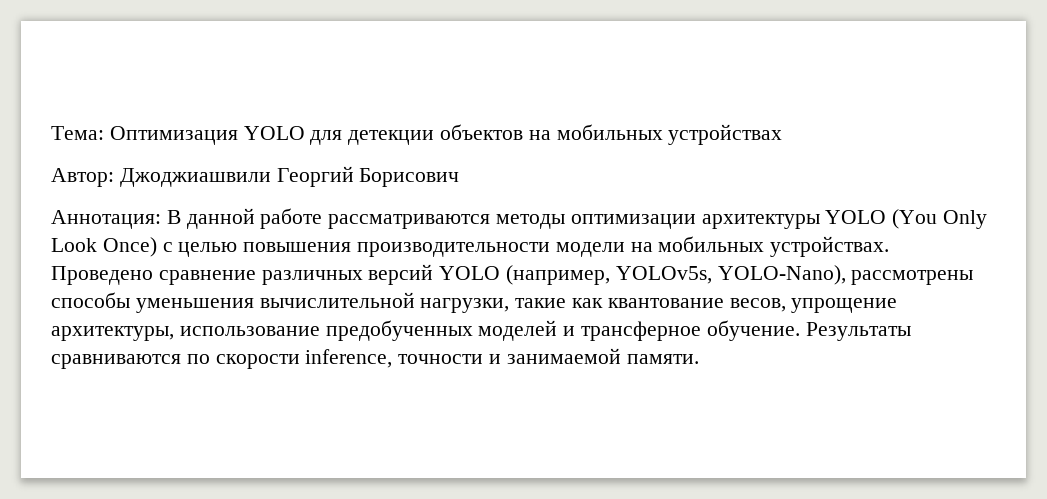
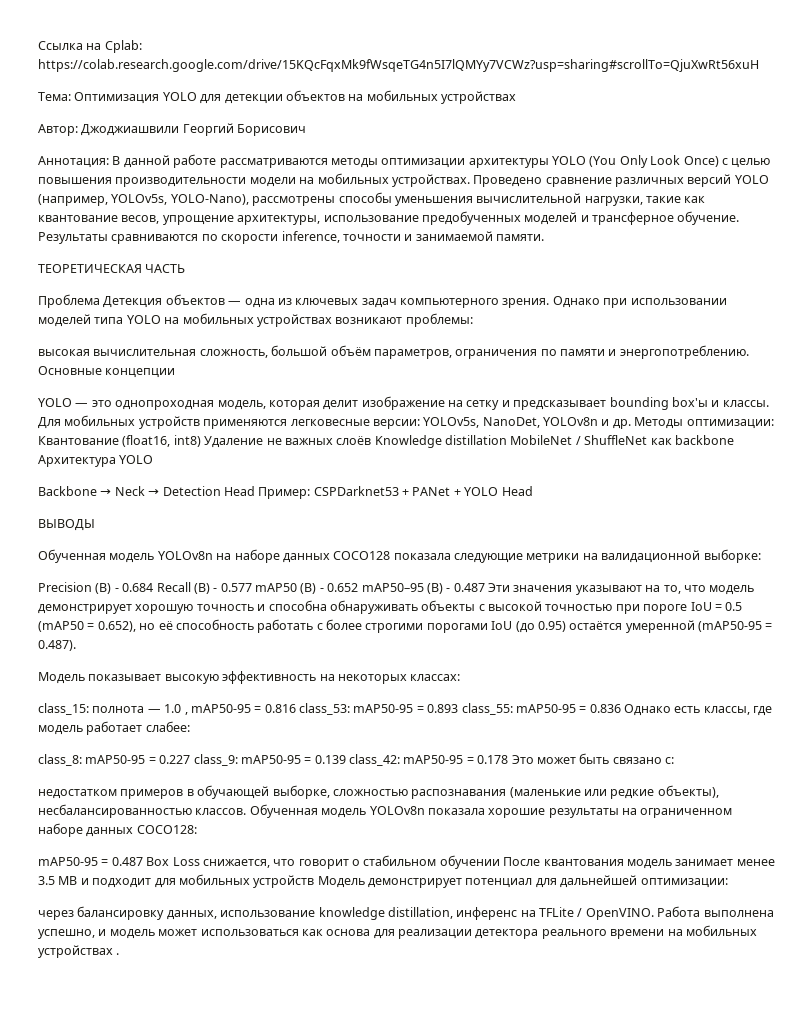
+ Ссылка на Cplab: https://colab.research.google.com/drive/15KQcFqxMk9fWsqeTG4n5I7lQMYy7VCWz?usp=sharing#scrollTo=QjuXwRt56xuH
+ ТЕОРЕТИЧЕСКАЯ ЧАСТЬ
+ Проблема Детекция объектов — одна из ключевых задач компьютерного зрения. Однако при использовании моделей типа YOLO на мобильных устройствах возникают проблемы:
+ высокая вычислительная сложность, большой объём параметров, ограничения по памяти и энергопотреблению. Основные концепции
+ YOLO — это однопроходная модель, которая делит изображение на сетку и предсказывает bounding box'ы и классы. Для мобильных устройств применяются легковесные версии: YOLOv5s, NanoDet, YOLOv8n и др. Методы оптимизации: Квантование (float16, int8) Удаление не важных слоёв Knowledge distillation MobileNet / ShuffleNet как backbone Архитектура YOLO
+ Backbone → Neck → Detection Head Пример: CSPDarknet53 + PANet + YOLO Head
+ ВЫВОДЫ
+ Обученная модель YOLOv8n на наборе данных COCO128 показала следующие метрики на валидационной выборке:
+ Precision (B) - 0.684 Recall (B) - 0.577 mAP50 (B) - 0.652 mAP50–95 (B) - 0.487 Эти значения указывают на то, что модель демонстрирует хорошую точность и способна обнаруживать объекты с высокой точностью при пороге IoU = 0.5 (mAP50 = 0.652), но её способность работать с более строгими порогами IoU (до 0.95) остаётся умеренной (mAP50-95 = 0.487).
+ Модель показывает высокую эффективность на некоторых классах:
+ class_15: полнота — 1.0 , mAP50-95 = 0.816 class_53: mAP50-95 = 0.893 class_55: mAP50-95 = 0.836 Однако есть классы, где модель работает слабее:
+ class_8: mAP50-95 = 0.227 class_9: mAP50-95 = 0.139 class_42: mAP50-95 = 0.178 Это может быть связано с:
+ недостатком примеров в обучающей выборке, сложностью распознавания (маленькие или редкие объекты), несбалансированностью классов. Обученная модель YOLOv8n показала хорошие результаты на ограниченном наборе данных COCO128:
+ mAP50-95 = 0.487 Box Loss снижается, что говорит о стабильном обучении После квантования модель занимает менее 3.5 MB и подходит для мобильных устройств Модель демонстрирует потенциал для дальнейшей оптимизации:
+ через балансировку данных, использование knowledge distillation, инференс на TFLite / OpenVINO. Работа выполнена успешно, и модель может использоваться как основа для реализации детектора реального времени на мобильных устройствах .

